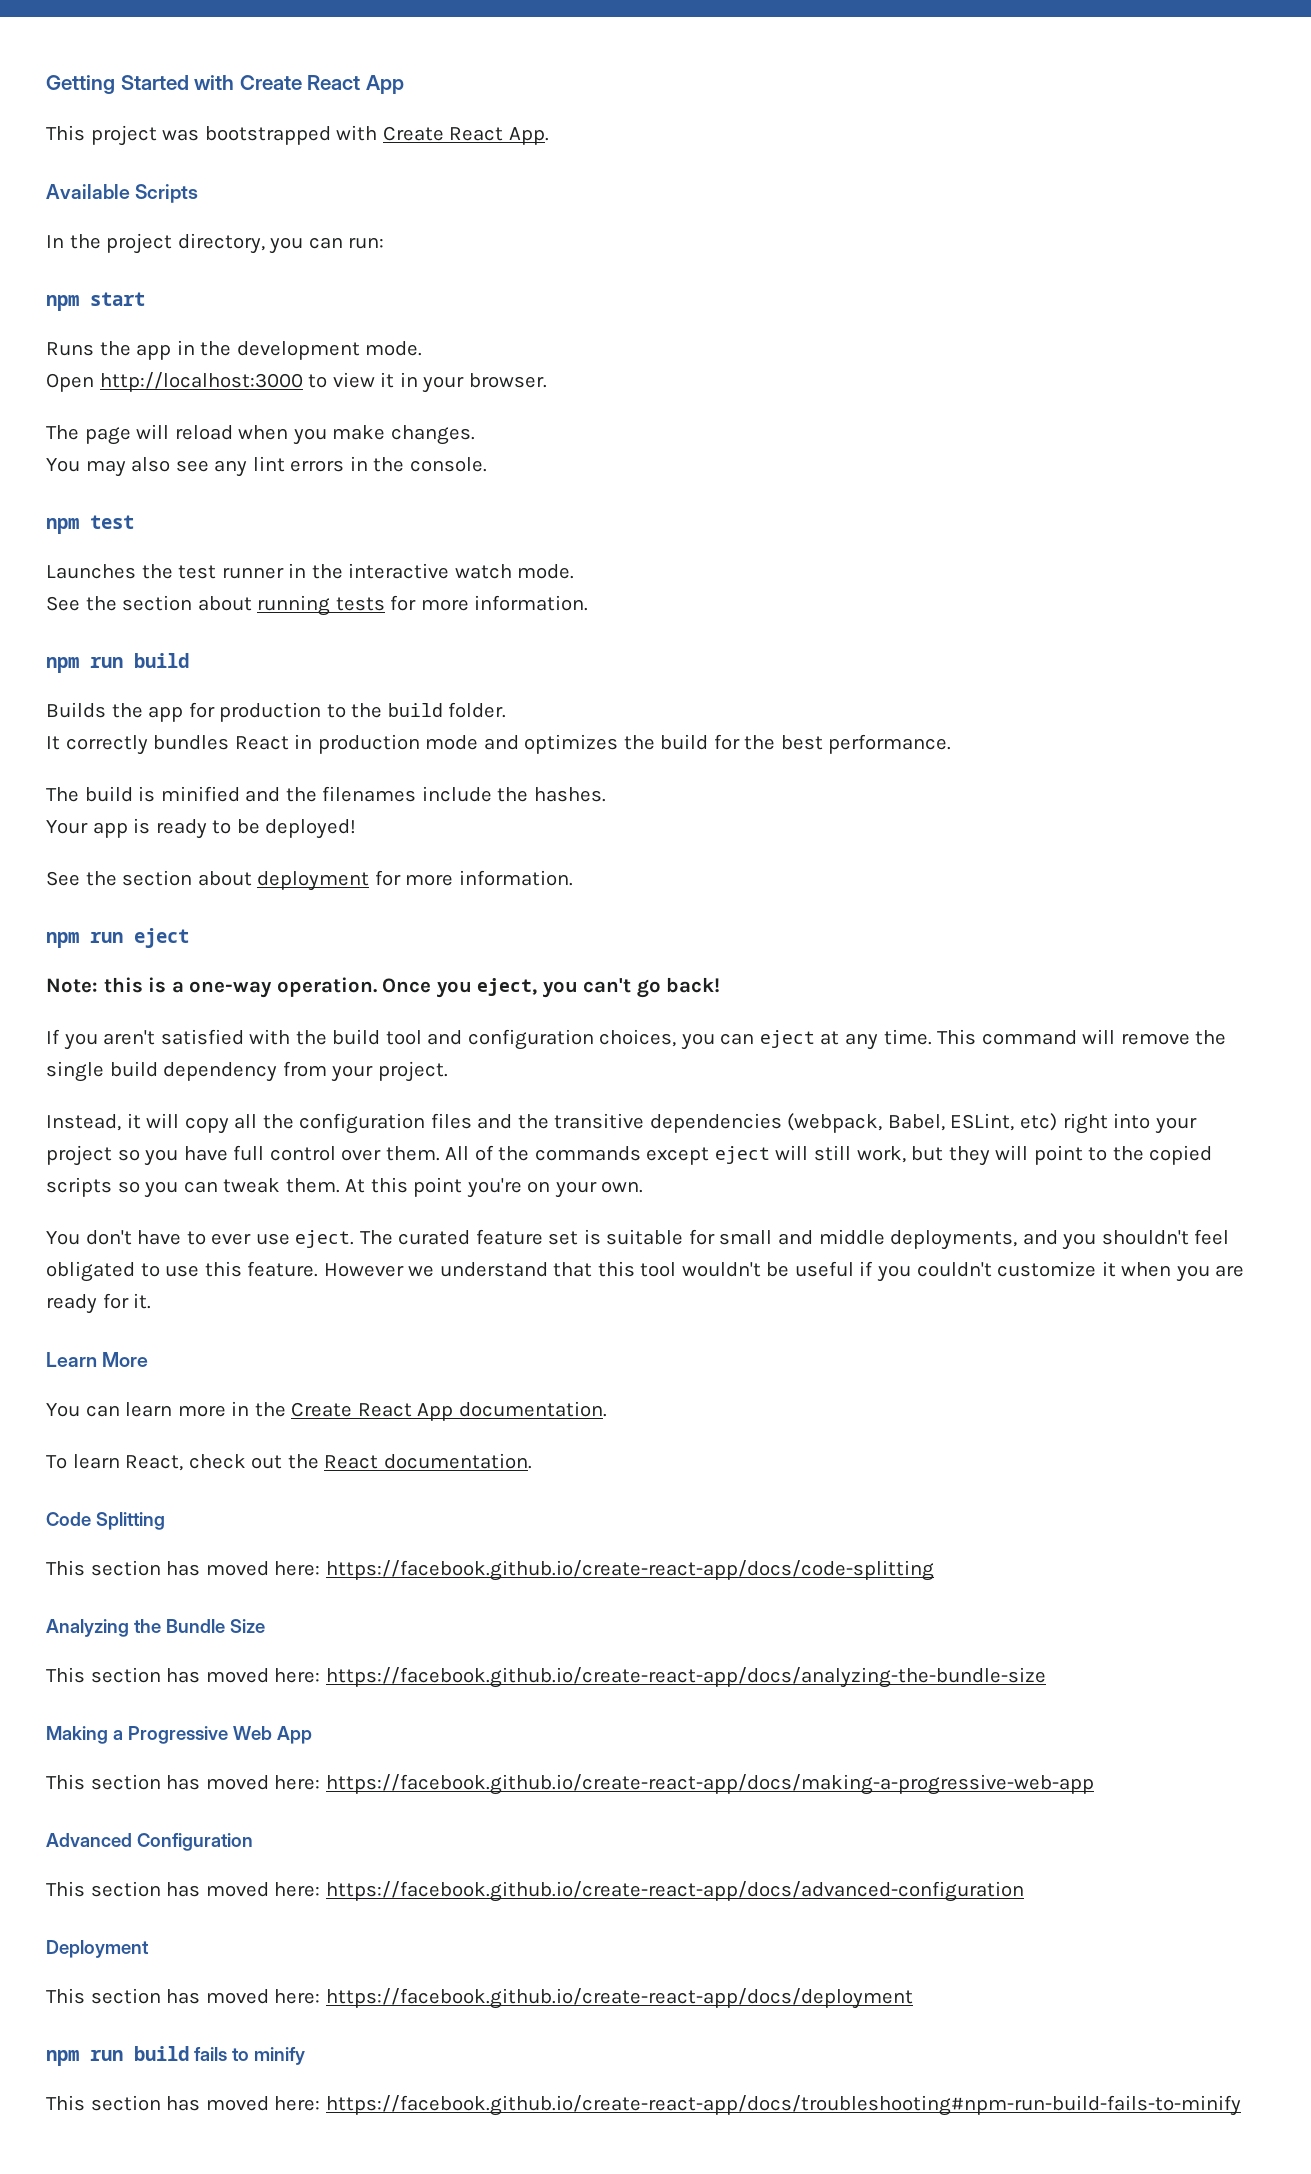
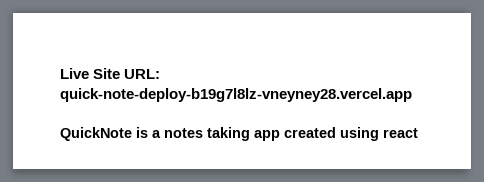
- Getting Started with Create React App
- This project was bootstrapped with Create React App.
- Available Scripts
- In the project directory, you can run:
- npm start
- Runs the app in the development mode.
- Open http://localhost:3000 to view it in your browser.
- The page will reload when you make changes.
- You may also see any lint errors in the console.
- npm test
- Launches the test runner in the interactive watch mode.
- See the section about running tests for more information.
- npm run build
- Builds the app for production to the build folder.
- It correctly bundles React in production mode and optimizes the build for the best performance.
- The build is minified and the filenames include the hashes.
- Your app is ready to be deployed!
- See the section about deployment for more information.
- npm run eject
- Note: this is a one-way operation. Once you eject, you can't go back!
- If you aren't satisfied with the build tool and configuration choices, you can eject at any time. This command will remove the single build dependency from your project.
- Instead, it will copy all the configuration files and the transitive dependencies (webpack, Babel, ESLint, etc) right into your project so you have full control over them. All of the commands except eject will still work, but they will point to the copied scripts so you can tweak them. At this point you're on your own.
- You don't have to ever use eject. The curated feature set is suitable for small and middle deployments, and you shouldn't feel obligated to use this feature. However we understand that this tool wouldn't be useful if you couldn't customize it when you are ready for it.
- Learn More
- You can learn more in the Create React App documentation.
- To learn React, check out the React documentation.
- Code Splitting
- This section has moved here: https://facebook.github.io/create-react-app/docs/code-splitting
- Analyzing the Bundle Size
- This section has moved here: https://facebook.github.io/create-react-app/docs/analyzing-the-bundle-size
- Making a Progressive Web App
- This section has moved here: https://facebook.github.io/create-react-app/docs/making-a-progressive-web-app
- Advanced Configuration
- This section has moved here: https://facebook.github.io/create-react-app/docs/advanced-configuration
- Deployment
- This section has moved here: https://facebook.github.io/create-react-app/docs/deployment
- npm run build fails to minify
- This section has moved here: https://facebook.github.io/create-react-app/docs/troubleshooting#npm-run-build-fails-to-minify
+ Live Site URL: quick-note-deploy-b19g7l8lz-vneyney28.vercel.app
+ QuickNote is a notes taking app created using react

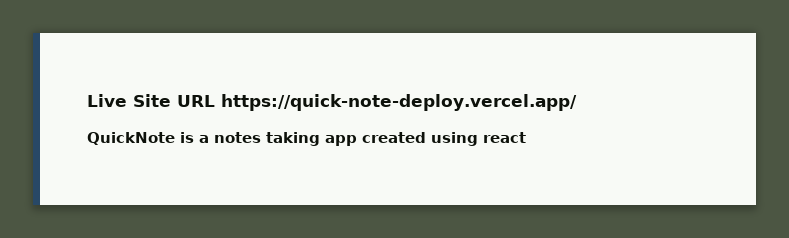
- Live Site URL: quick-note-deploy-b19g7l8lz-vneyney28.vercel.app
+ Live Site URL https://quick-note-deploy.vercel.app/

